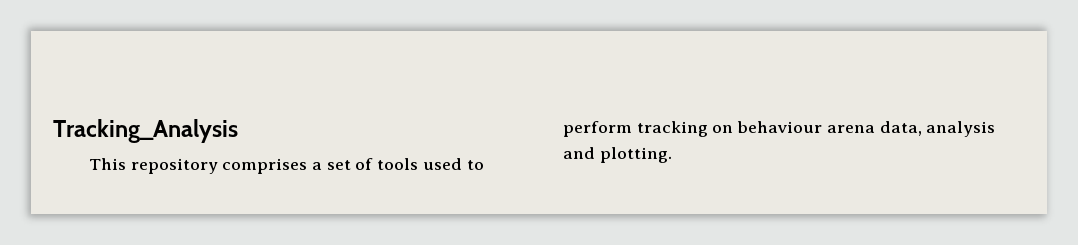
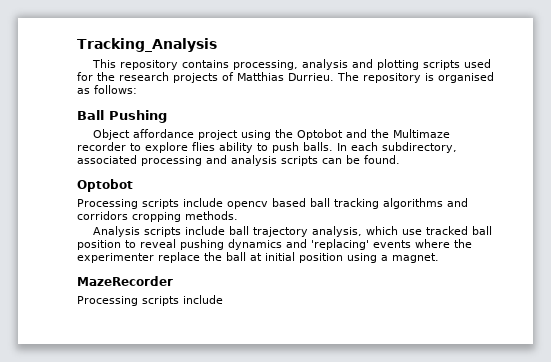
- This repository comprises a set of tools used to perform tracking on behaviour arena data, analysis and plotting.
+ This repository contains processing, analysis and plotting scripts used for the research projects of Matthias Durrieu. The repository is organised as follows:
+ Ball Pushing
+ Object affordance project using the Optobot and the Multimaze recorder to explore flies ability to push balls. In each subdirectory, associated processing and analysis scripts can be found.
+ Optobot
+ Processing scripts include opencv based ball tracking algorithms and corridors cropping methods.
+ Analysis scripts include ball trajectory analysis, which use tracked ball position to reveal pushing dynamics and 'replacing' events where the experimenter replace the ball at initial position using a magnet.
+ MazeRecorder
+ Processing scripts include

